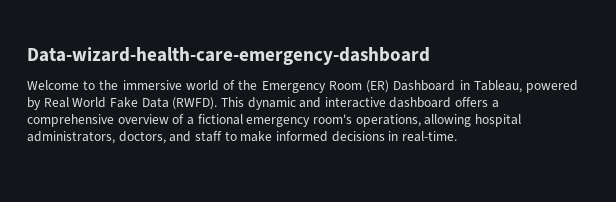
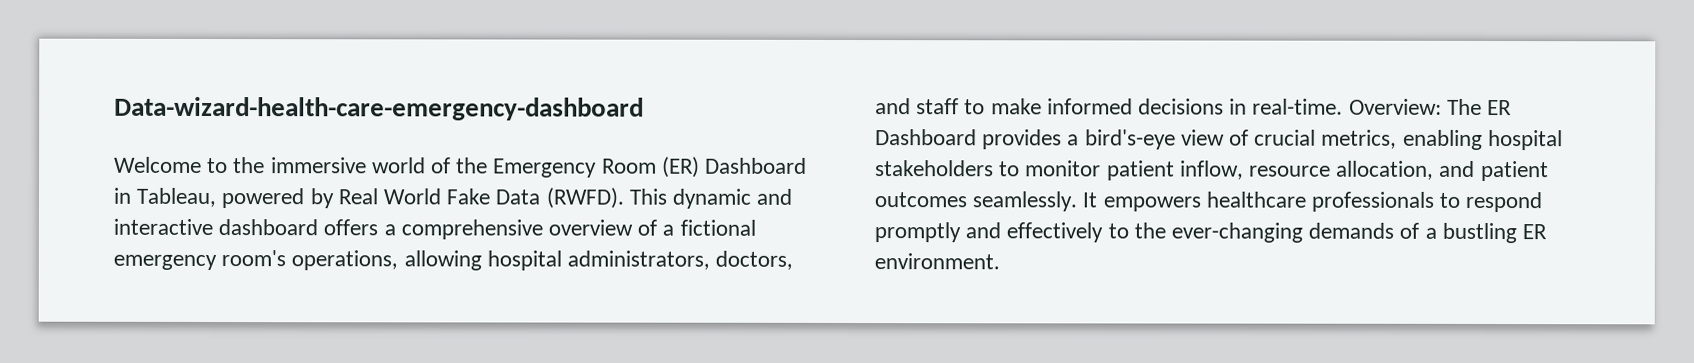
+ Overview: The ER Dashboard provides a bird's-eye view of crucial metrics, enabling hospital stakeholders to monitor patient inflow, resource allocation, and patient outcomes seamlessly. It empowers healthcare professionals to respond promptly and effectively to the ever-changing demands of a bustling ER environment.

